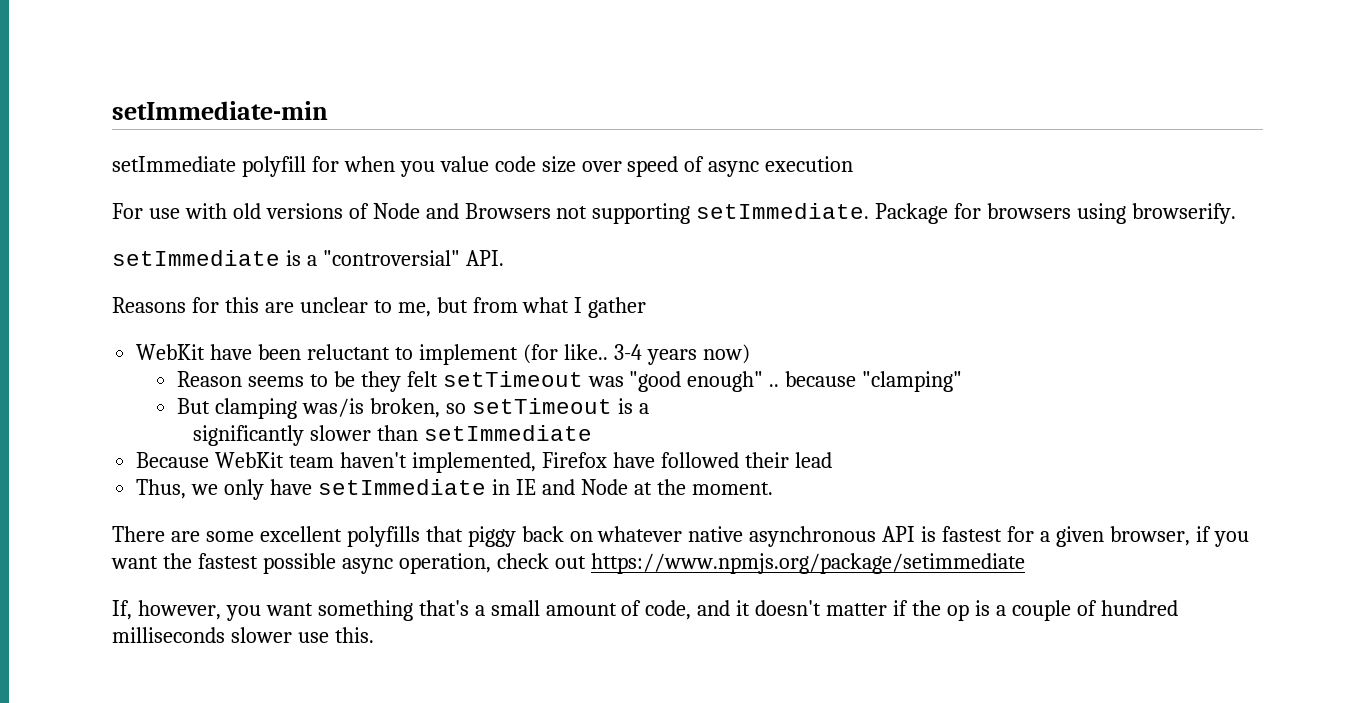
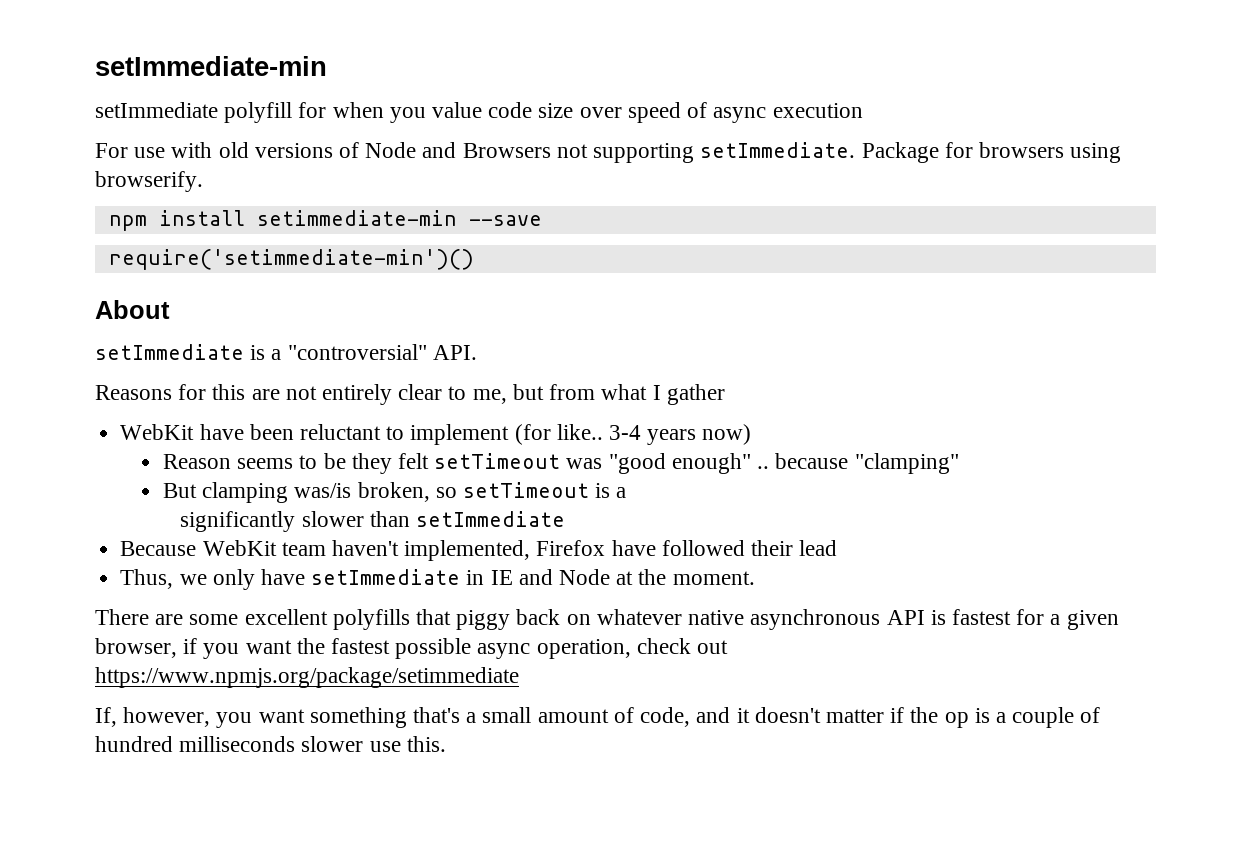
+ npm install setimmediate-min --save
+ require('setimmediate-min')()
+ About
- Reasons for this are unclear to me, but from what I gather
+ Reasons for this are not entirely clear to me, but from what I gather

